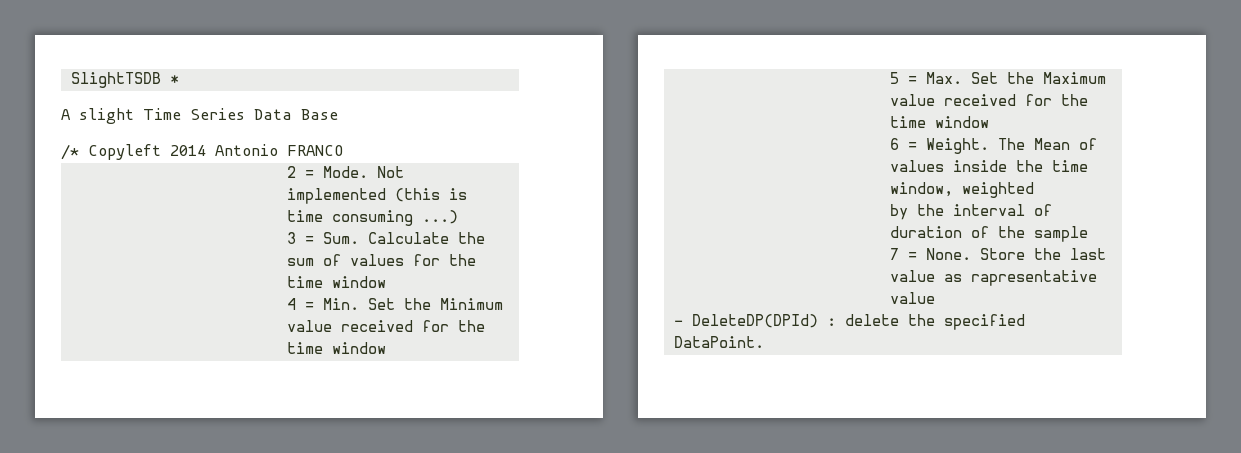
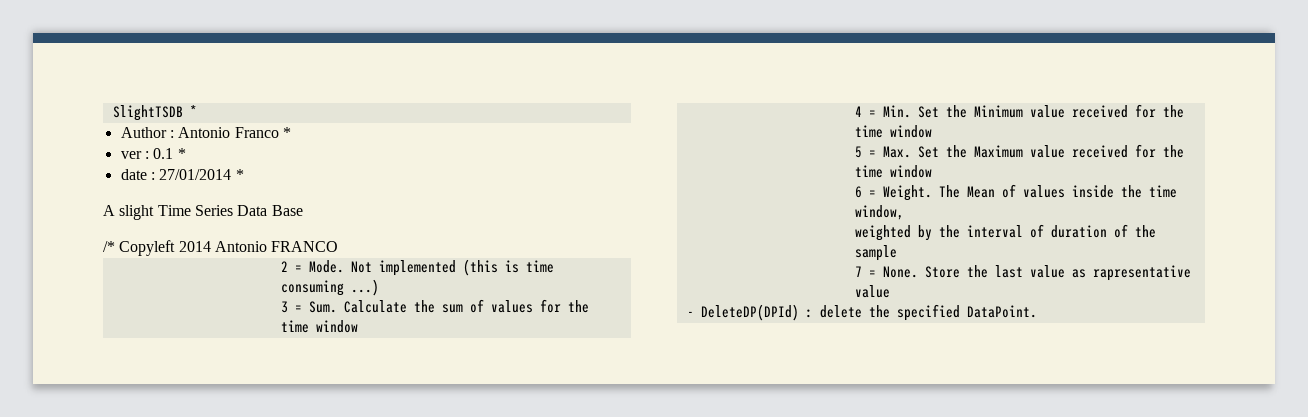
+ Author : Antonio Franco *
+ ver : 0.1 *
+ date : 27/01/2014 *
- The Mean of values inside the time window, weighted
- by the interval of duration of the sample
+ The Mean of values inside the time window,
+ weighted by the interval of duration of the sample

